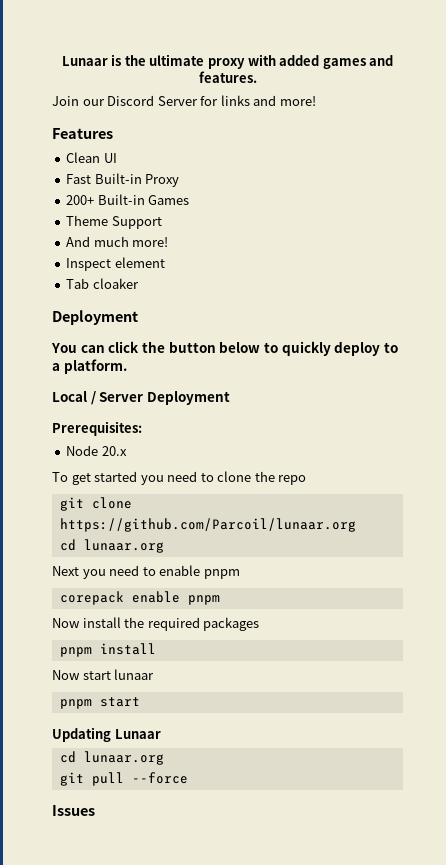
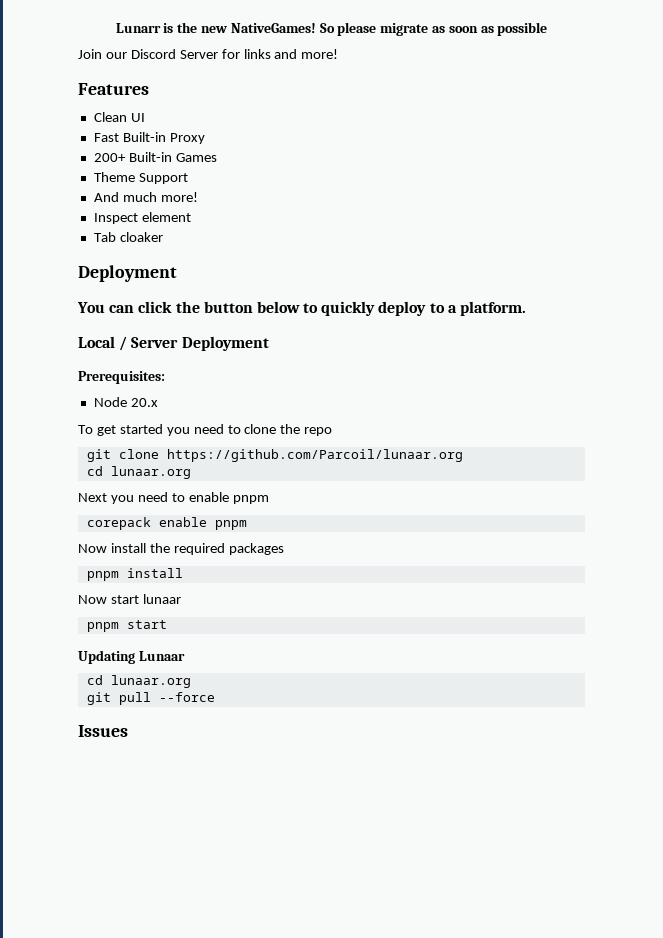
- Lunaar is the ultimate proxy with added games and features.
+ Lunarr is the new NativeGames! So please migrate as soon as possible

